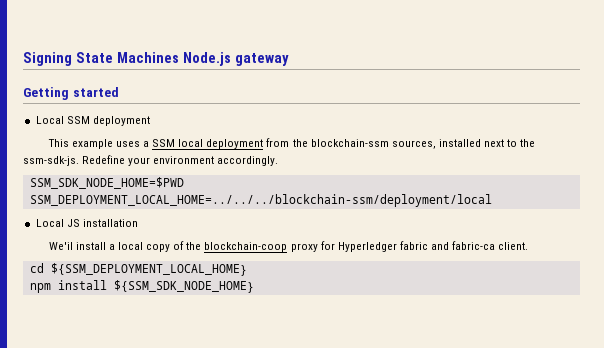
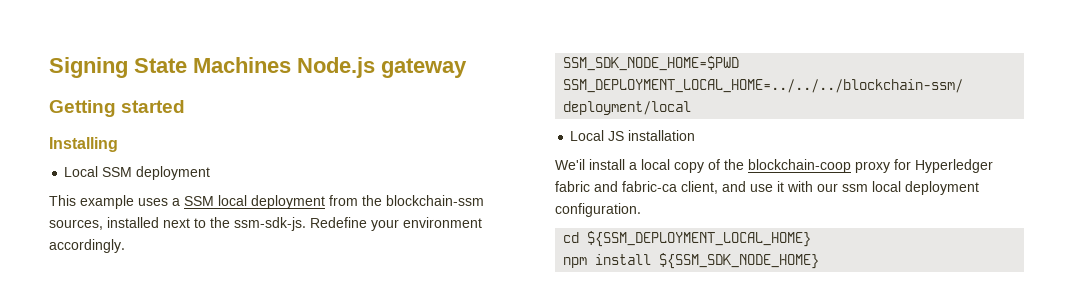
+ Installing
- We'il install a local copy of the blockchain-coop proxy for Hyperledger fabric and fabric-ca client.
+ We'il install a local copy of the blockchain-coop proxy for Hyperledger fabric and fabric-ca client, and use it with our ssm local deployment configuration.

